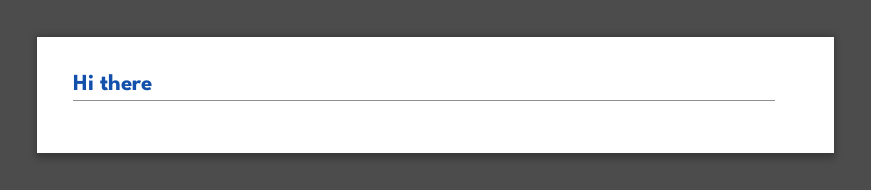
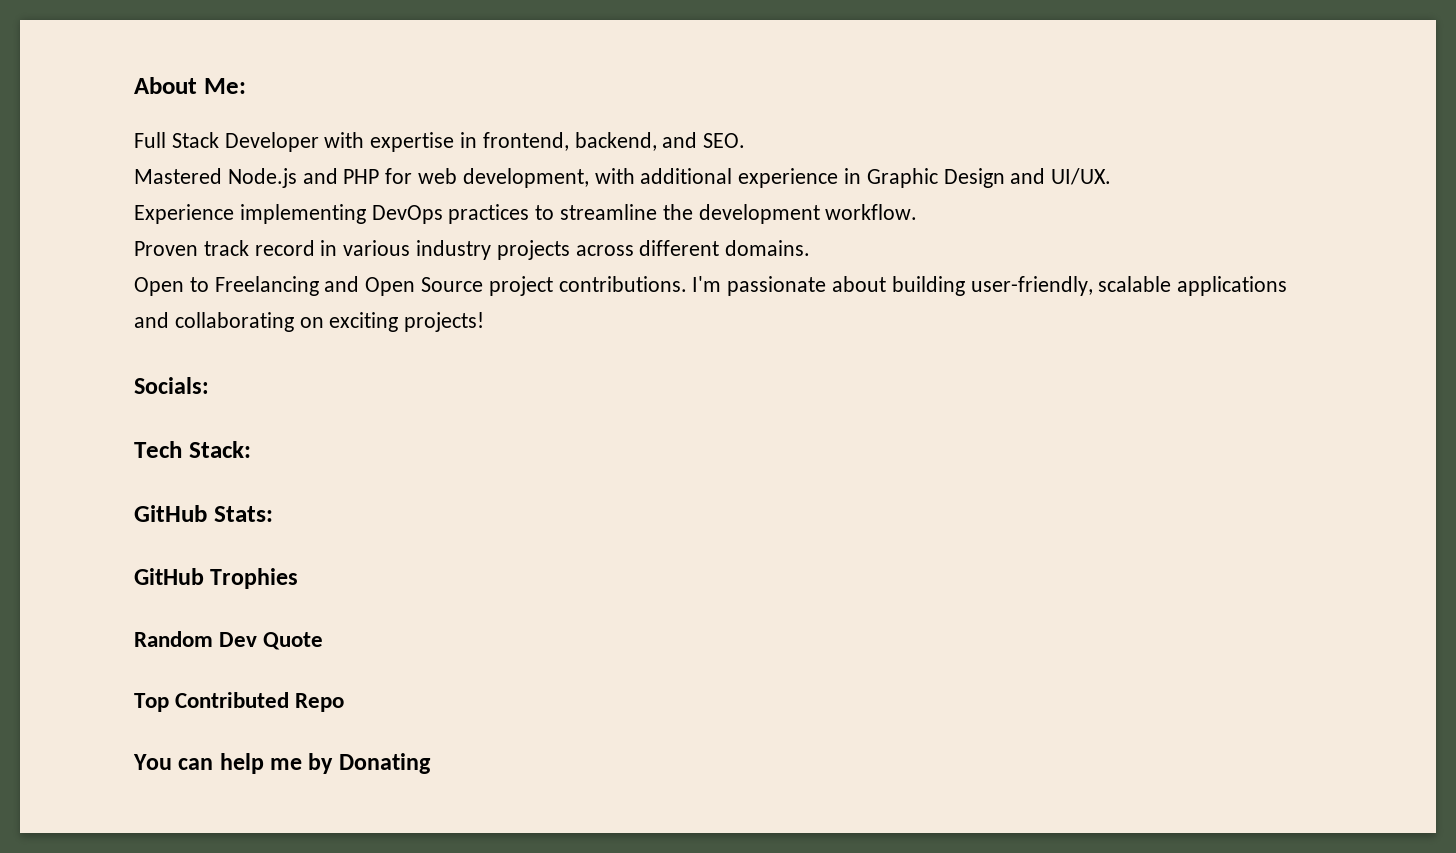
- Hi there
+ About Me:
+ Full Stack Developer with expertise in frontend, backend, and SEO.
+ Mastered Node.js and PHP for web development, with additional experience in Graphic Design and UI/UX.
+ Experience implementing DevOps practices to streamline the development workflow.
+ Proven track record in various industry projects across different domains.
+ Open to Freelancing and Open Source project contributions. I'm passionate about building user-friendly, scalable applications and collaborating on exciting projects!
+ Socials:
+ Tech Stack:
+ GitHub Stats:
+ GitHub Trophies
+ Random Dev Quote
+ Top Contributed Repo
+ You can help me by Donating

